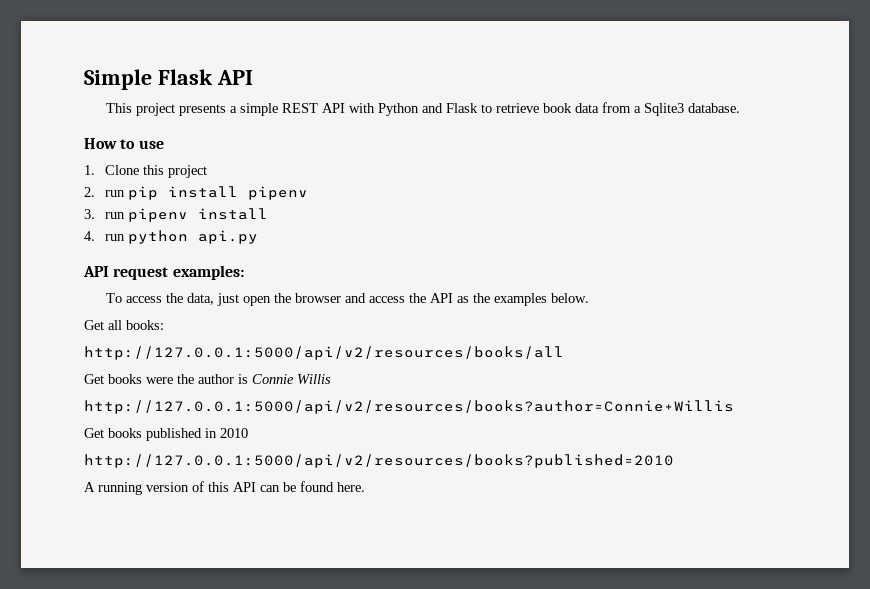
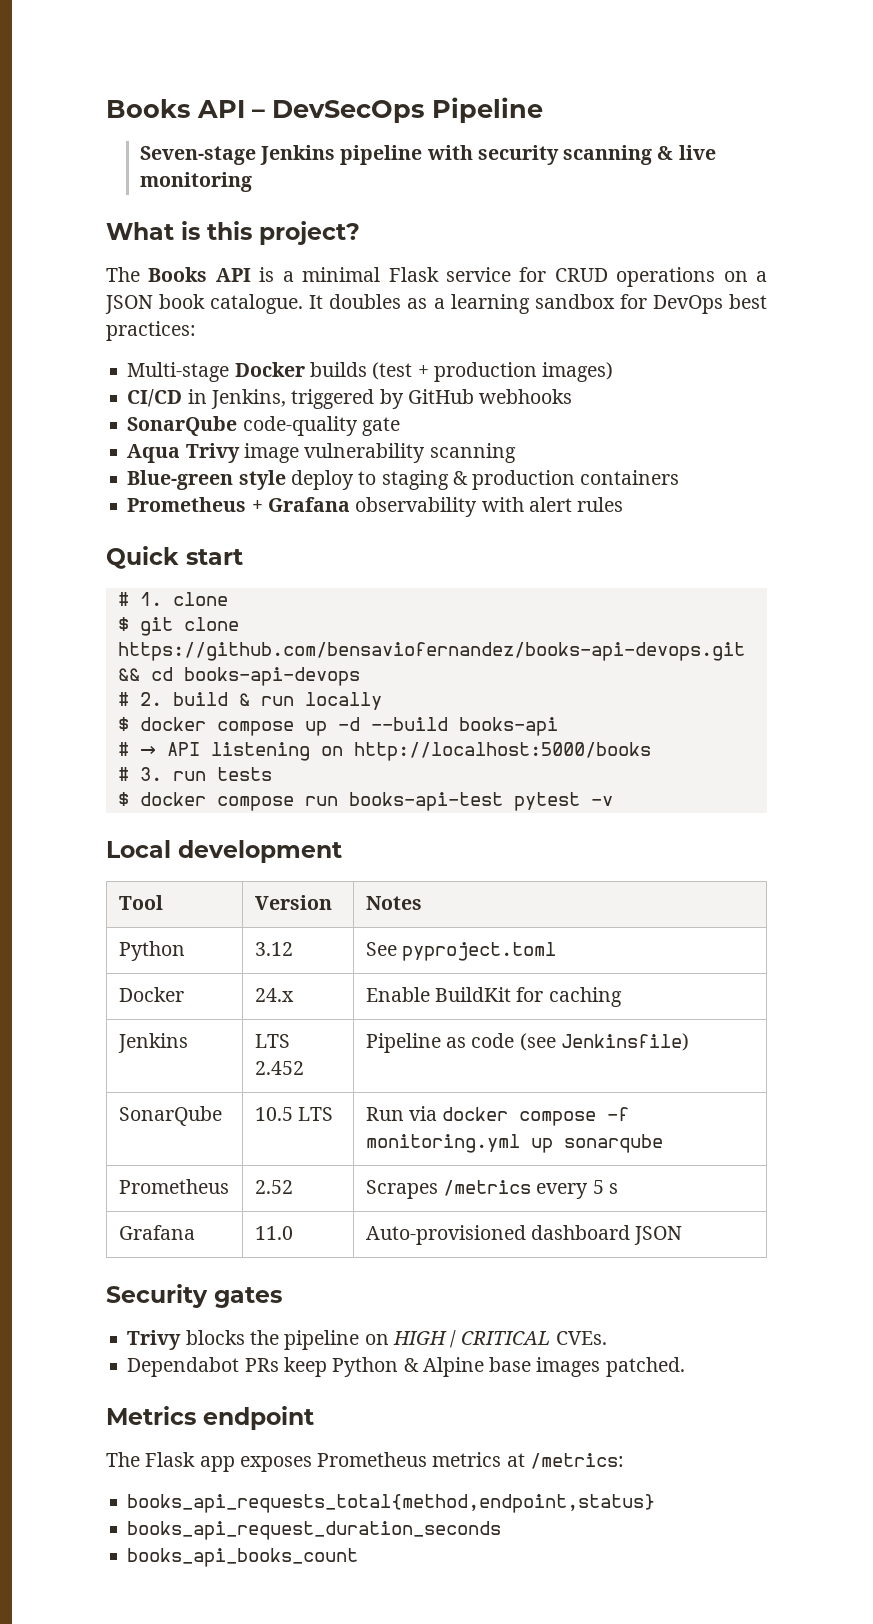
- Simple Flask API
- This project presents a simple REST API with Python and Flask to retrieve book data from a Sqlite3 database.
- How to use
- 1. Clone this project
- 2. run pip install pipenv
- 3. run pipenv install
- 4. run python api.py
- API request examples:
- To access the data, just open the browser and access the API as the examples below.
- Get all books:
- http://127.0.0.1:5000/api/v2/resources/books/all
- Get books were the author is Connie Willis
- http://127.0.0.1:5000/api/v2/resources/books?author=Connie+Willis
- Get books published in 2010
- http://127.0.0.1:5000/api/v2/resources/books?published=2010
- A running version of this API can be found here.
+ Books API – DevSecOps Pipeline
+ Seven‑stage Jenkins pipeline with security scanning & live monitoring
+ What is this project?
+ The Books API is a minimal Flask service for CRUD operations on a JSON book catalogue. It doubles as a learning sandbox for DevOps best practices:
+ Multi‑stage Docker builds (test + production images)
+ CI/CD in Jenkins, triggered by GitHub webhooks
+ SonarQube code‑quality gate
+ Aqua Trivy image vulnerability scanning
+ Blue‑green style deploy to staging & production containers
+ Prometheus + Grafana observability with alert rules
+ Quick start
+ # 1. clone
+ $ git clone https://github.com/bensaviofernandez/books-api-devops.git && cd books-api-devops
+ # 2. build & run locally
+ $ docker compose up -d --build books-api
+ # → API listening on http://localhost:5000/books
+ # 3. run tests
+ $ docker compose run books-api-test pytest -v
+ Local development
+ Tool | Version | Notes
+ Python | 3.12 | See pyproject.toml
+ Docker | 24.x | Enable BuildKit for caching
+ Jenkins | LTS 2.452 | Pipeline as code (see Jenkinsfile)
+ SonarQube | 10.5 LTS | Run via docker compose -f monitoring.yml up sonarqube
+ Prometheus | 2.52 | Scrapes /metrics every 5 s
+ Grafana | 11.0 | Auto‑provisioned dashboard JSON
+ Security gates
+ Trivy blocks the pipeline on HIGH / CRITICAL CVEs.
+ Dependabot PRs keep Python & Alpine base images patched.
+ Metrics endpoint
+ The Flask app exposes Prometheus metrics at /metrics:
+ books_api_requests_total{method,endpoint,status}
+ books_api_request_duration_seconds
+ books_api_books_count

